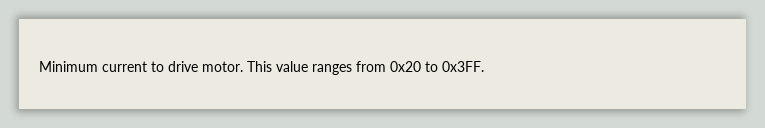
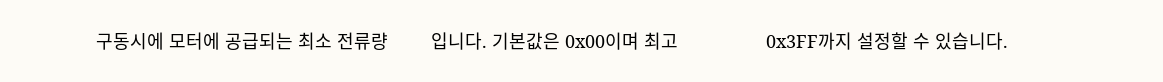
- Minimum current to drive motor. This value ranges from 0x20 to 0x3FF.
+ 구동시에 모터에 공급되는 최소 전류량 입니다. 기본값은 0x00이며 최고 0x3FF까지 설정할 수 있습니다.

